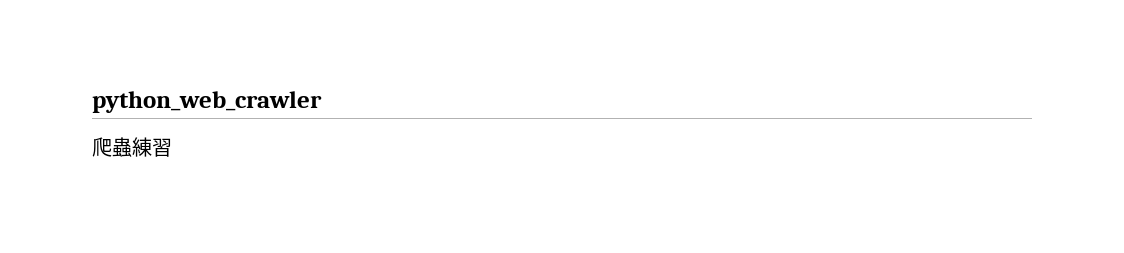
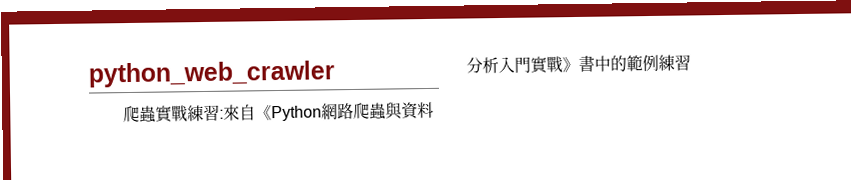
- 爬蟲練習
+ 爬蟲實戰練習:來自《Python網路爬蟲與資料分析入門實戰》書中的範例練習

